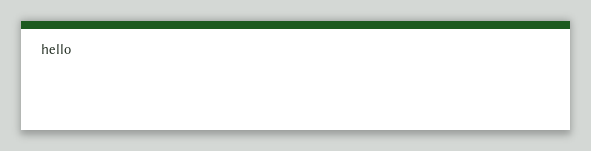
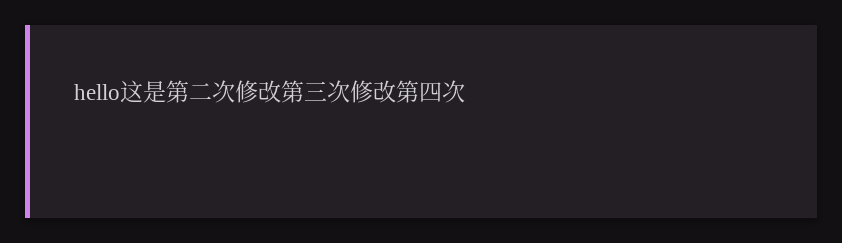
- hello
+ hello这是第二次修改第三次修改第四次

